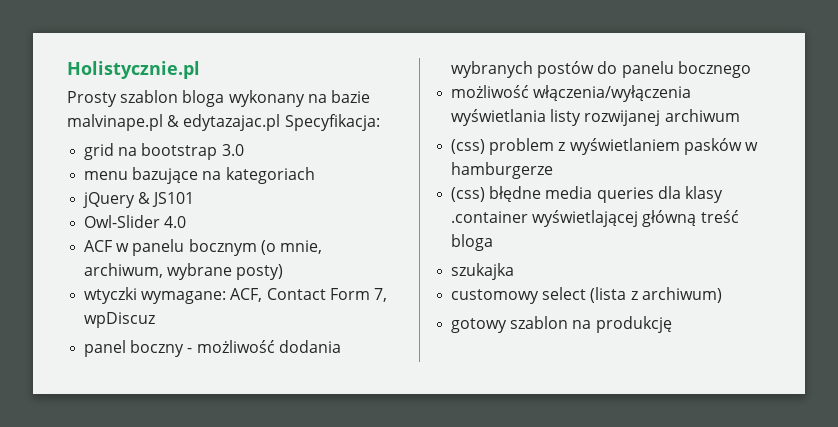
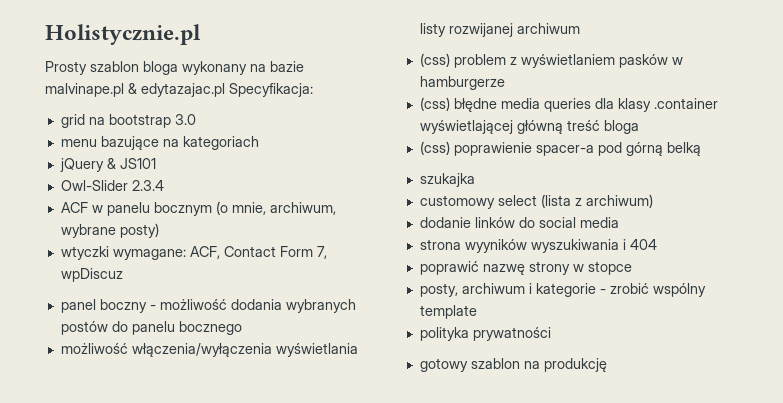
- Owl-Slider 4.0
+ Owl-Slider 2.3.4
+ (css) poprawienie spacer-a pod górną belką
+ dodanie linków do social media
+ strona wyyników wyszukiwania i 404
+ poprawić nazwę strony w stopce
+ posty, archiwum i kategorie - zrobić wspólny template
+ polityka prywatności

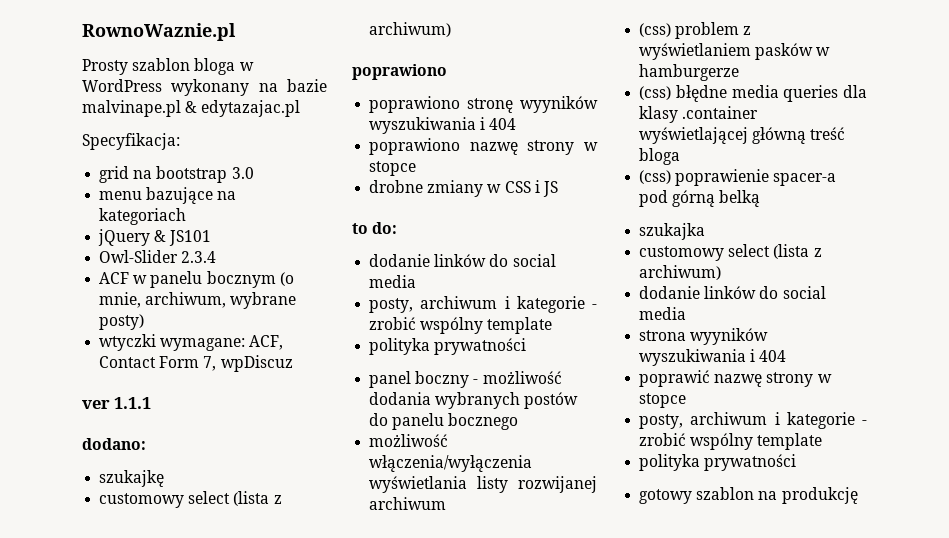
- Holistycznie.pl
+ RownoWaznie.pl
- Prosty szablon bloga wykonany na bazie malvinape.pl & edytazajac.pl Specyfikacja:
+ Prosty szablon bloga w WordPress wykonany na bazie malvinape.pl & edytazajac.pl
+ Specyfikacja:
+ ver 1.1.1
+ dodano:
+ szukajkę
+ customowy select (lista z archiwum)
+ poprawiono
+ poprawiono stronę wyyników wyszukiwania i 404
+ poprawiono nazwę strony w stopce
+ drobne zmiany w CSS i JS
+ to do:
+ dodanie linków do social media
+ posty, archiwum i kategorie - zrobić wspólny template
+ polityka prywatności

